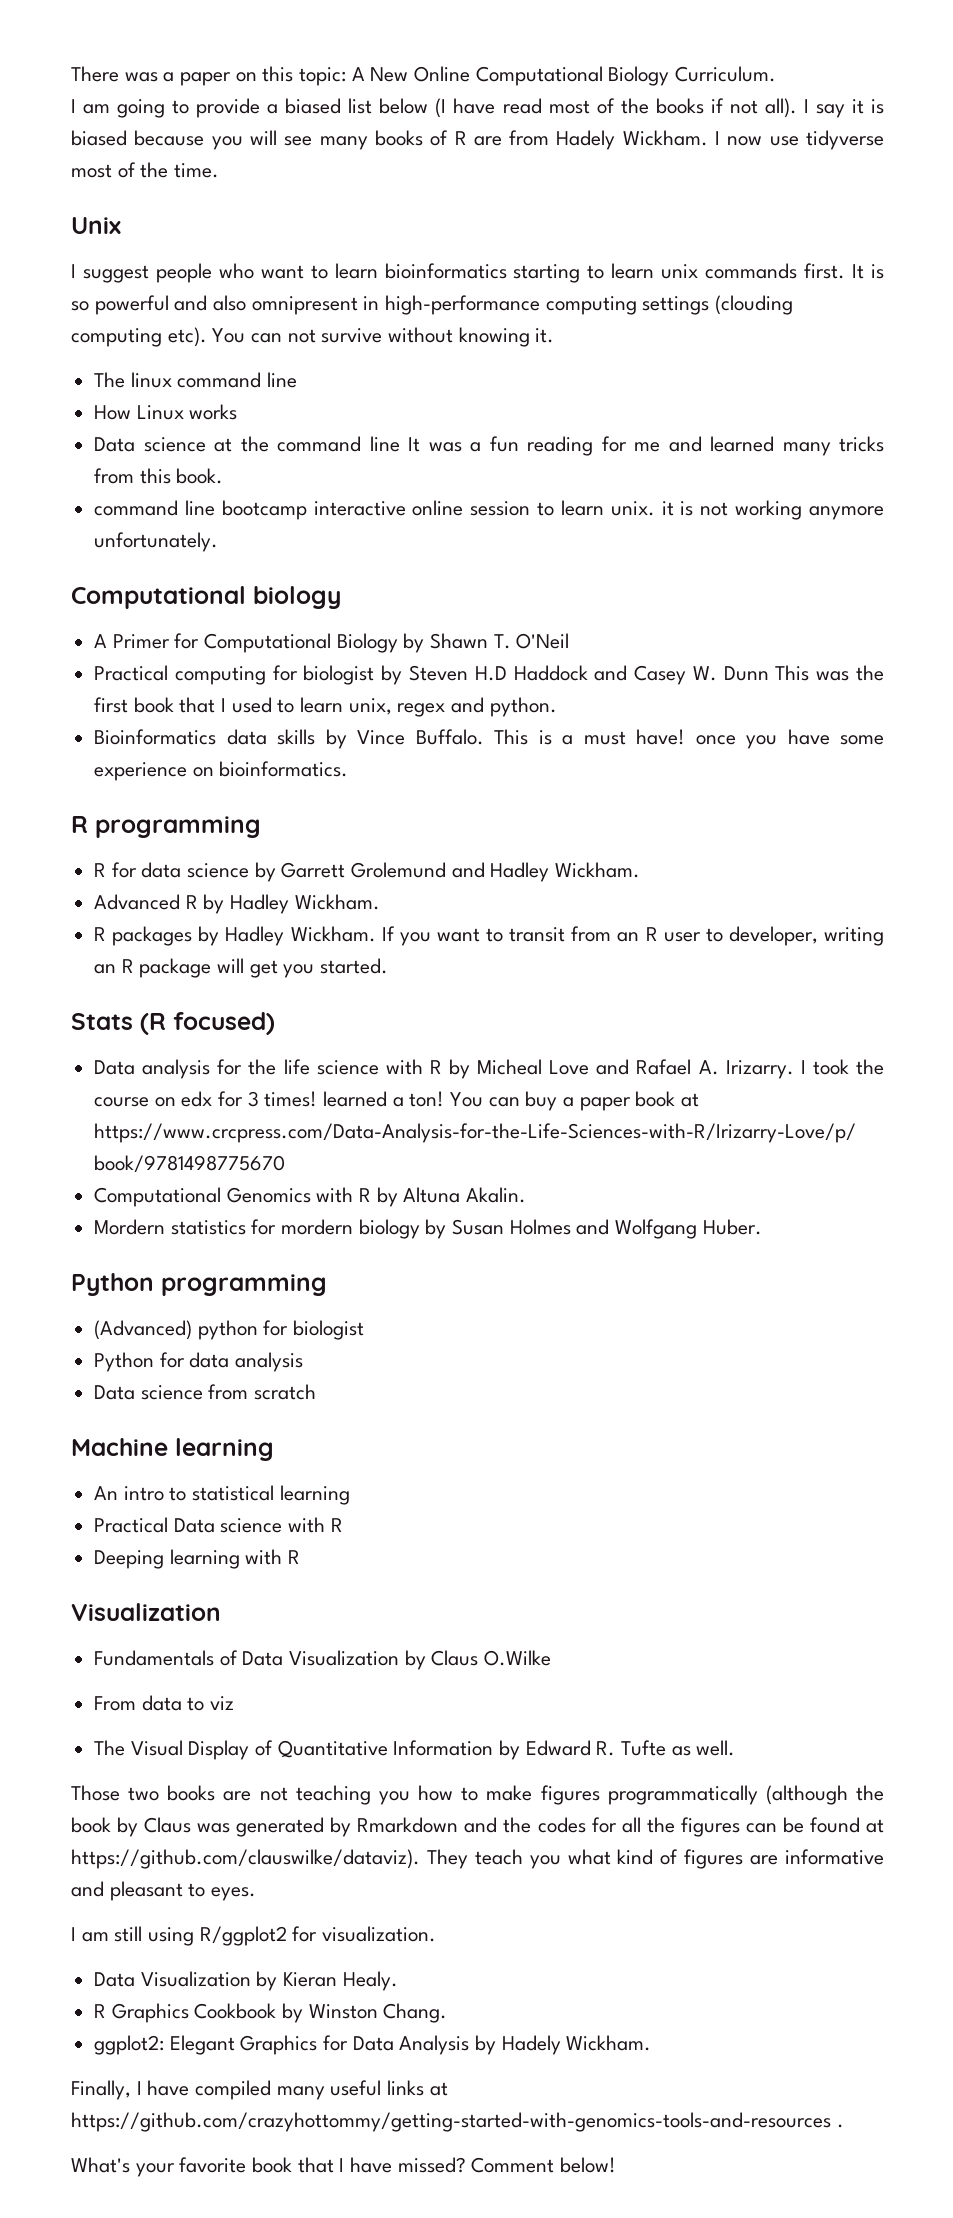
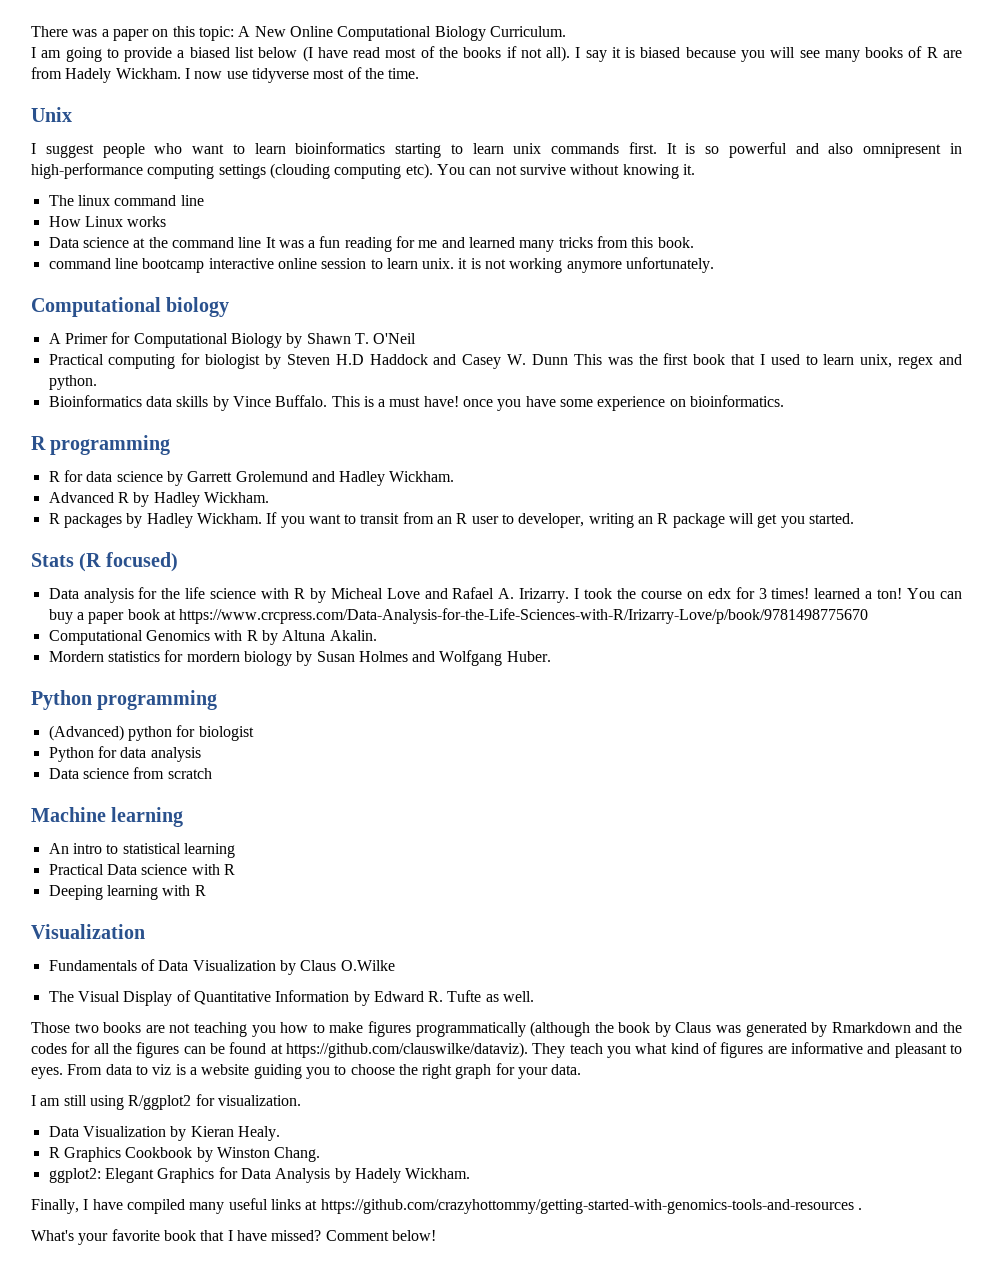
- From data to viz
+ From data to viz is a website guiding you to choose the right graph for your data.

